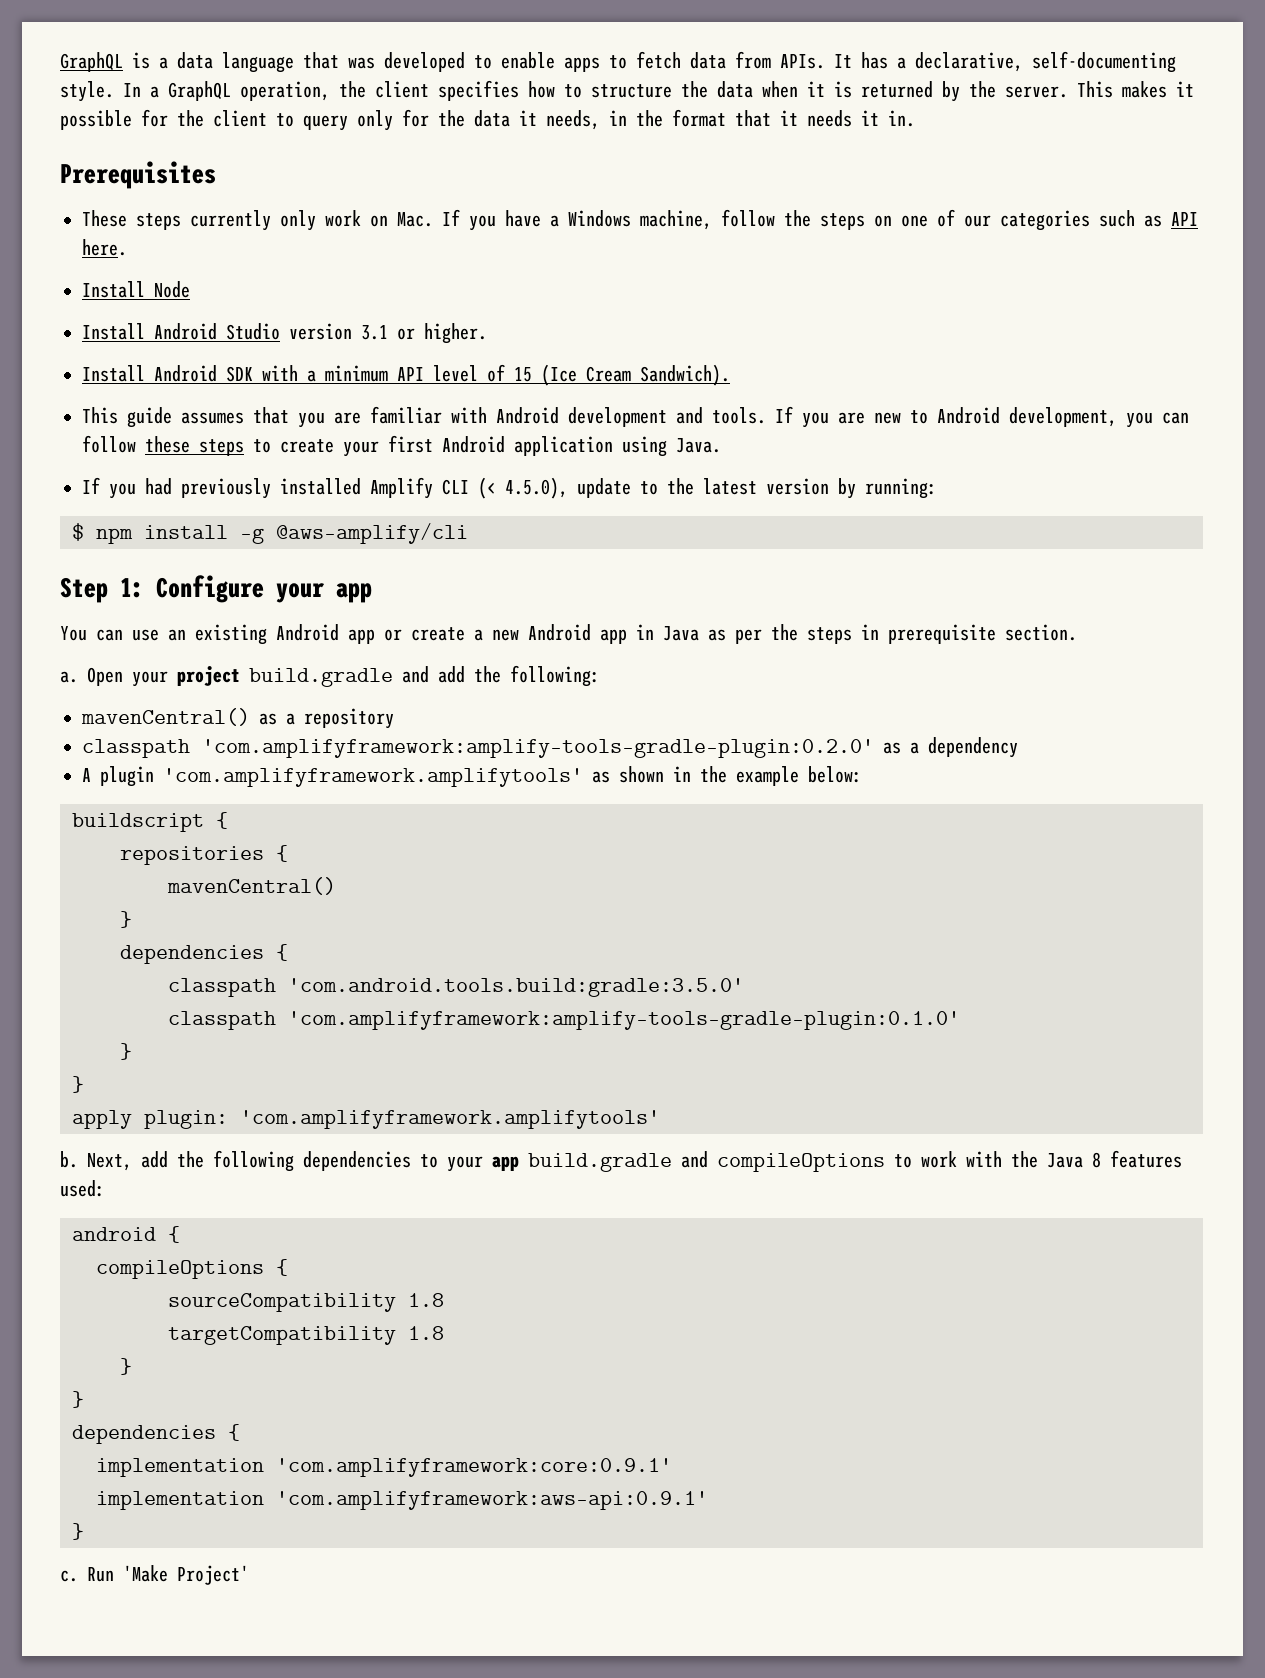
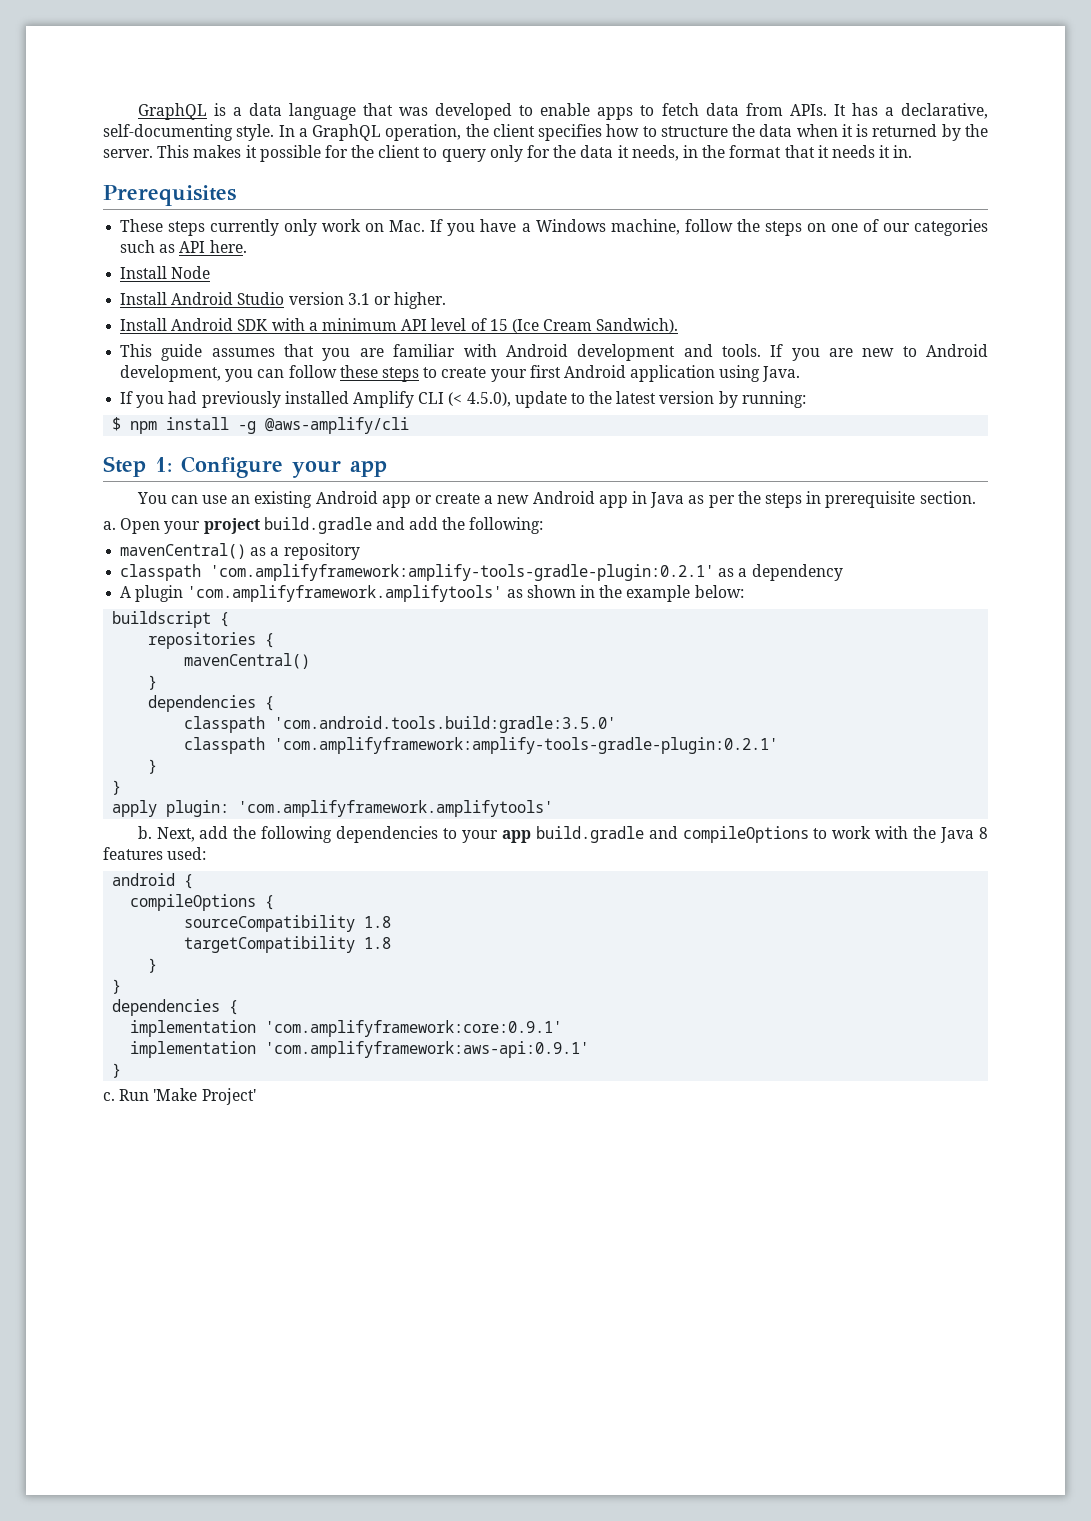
- classpath 'com.amplifyframework:amplify-tools-gradle-plugin:0.2.0' as a dependency
+ classpath 'com.amplifyframework:amplify-tools-gradle-plugin:0.2.1' as a dependency
  classpath 'com.android.tools.build:gradle:3.5.0'
- classpath 'com.amplifyframework:amplify-tools-gradle-plugin:0.1.0'
+ classpath 'com.amplifyframework:amplify-tools-gradle-plugin:0.2.1'

